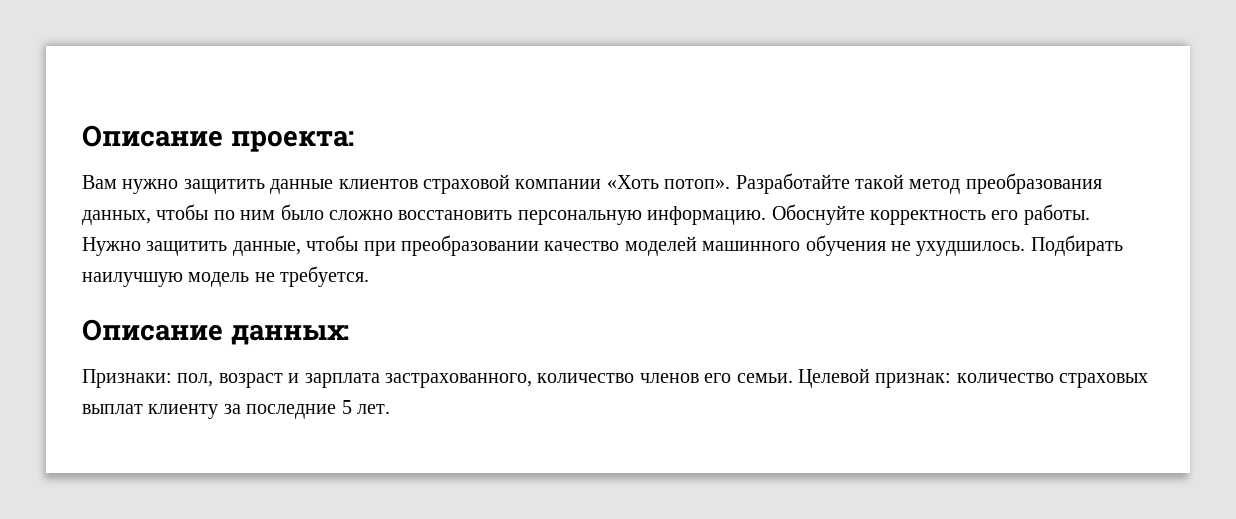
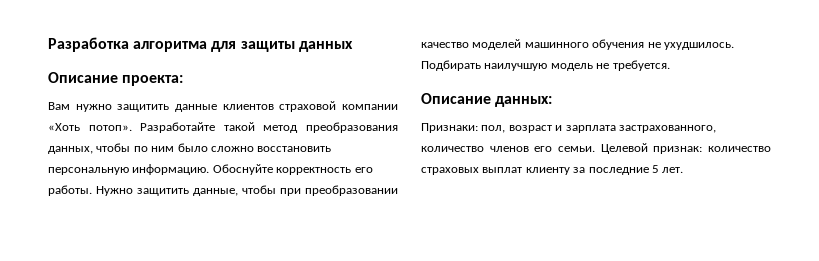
+ Разработка алгоритма для защиты данных

